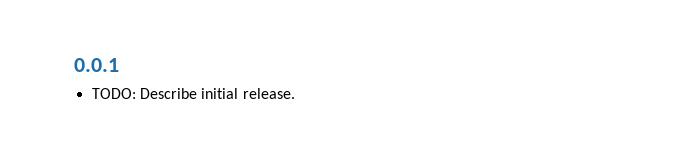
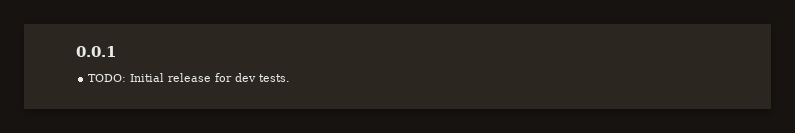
- TODO: Describe initial release.
+ TODO: Initial release for dev tests.

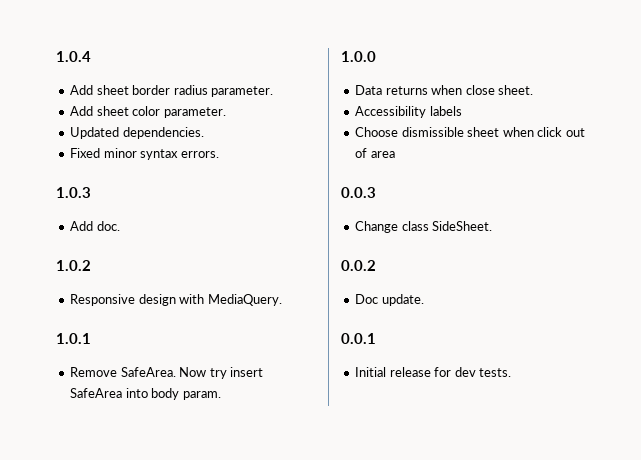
+ 1.0.4
+ Add sheet border radius parameter.
+ Add sheet color parameter.
+ Updated dependencies.
+ Fixed minor syntax errors.
+ 1.0.3
+ Add doc.
+ 1.0.2
+ Responsive design with MediaQuery.
+ 1.0.1
+ Remove SafeArea. Now try insert SafeArea into body param.
+ 1.0.0
+ Data returns when close sheet.
+ Accessibility labels
+ Choose dismissible sheet when click out of area
+ 0.0.3
+ Change class SideSheet.
+ 0.0.2
+ Doc update.
- TODO: Initial release for dev tests.
+ Initial release for dev tests.

